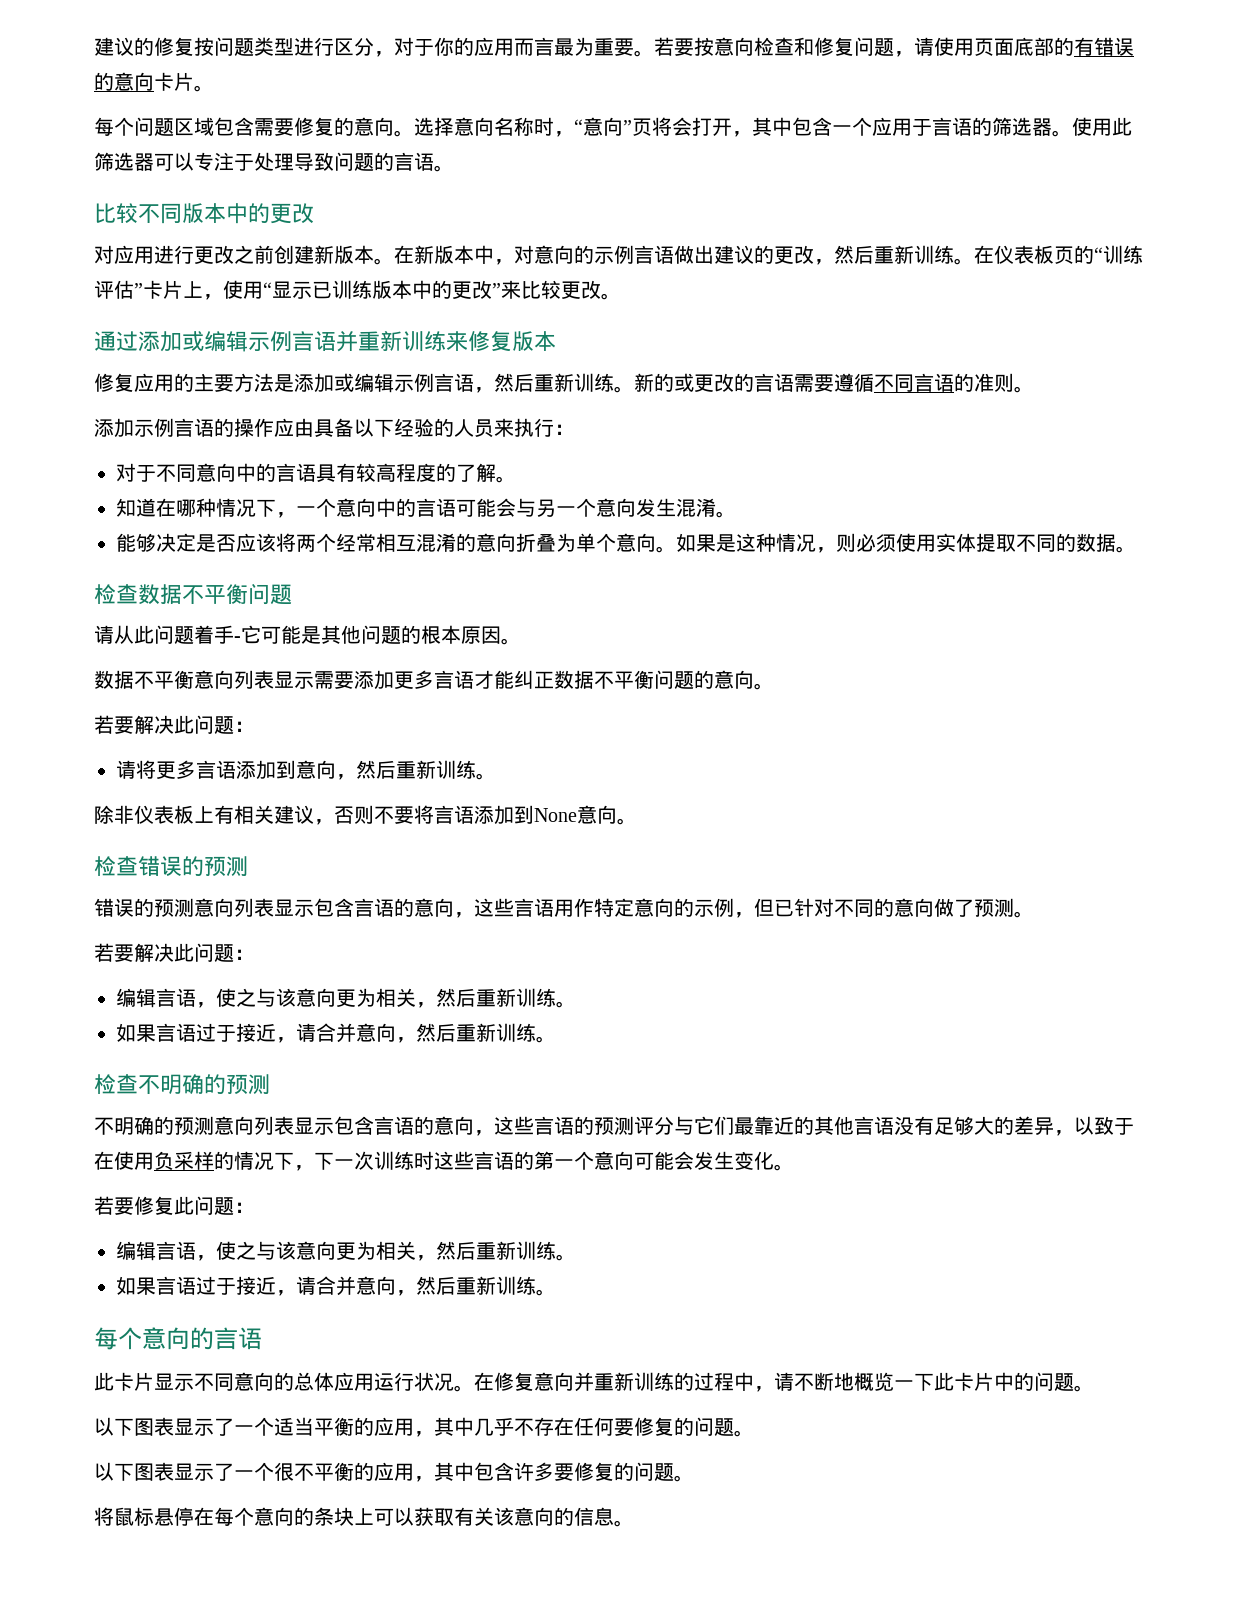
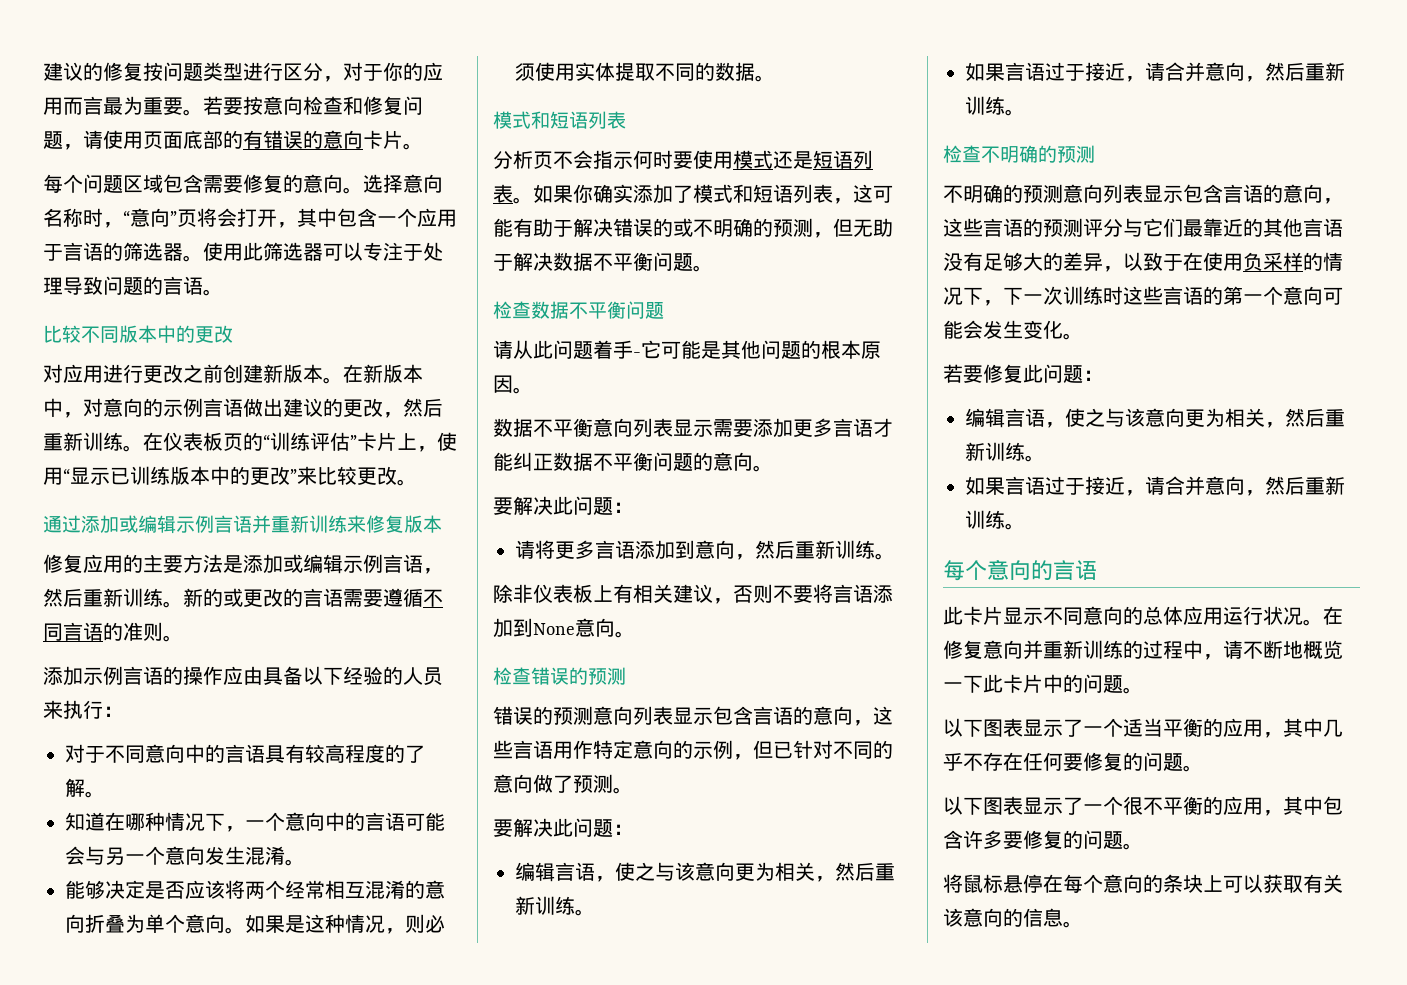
  如果是这种情况，则必须使用实体提取不同的数据。
+ 模式和短语列表
+ 分析页不会指示何时要使用模式还是短语列表。如果你确实添加了模式和短语列表，这可能有助于解决错误的或不明确的预测，但无助于解决数据不平衡问题。
  数据不平衡意向列表显示需要添加更多言语才能纠正数据不平衡问题的意向。
- 若要解决此问题：
+ 要解决此问题：
  错误的预测意向列表显示包含言语的意向，这些言语用作特定意向的示例，但已针对不同的意向做了预测。
- 若要解决此问题：
+ 要解决此问题：

